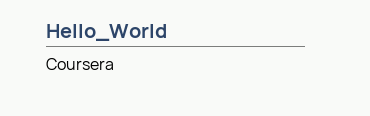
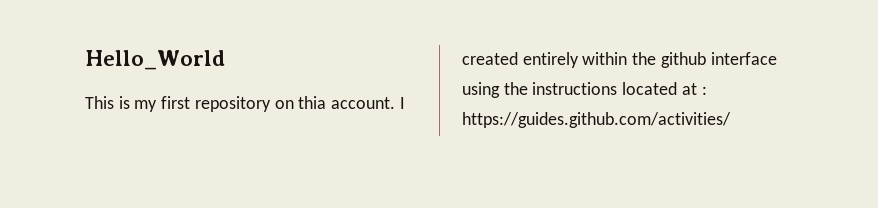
- Coursera
+ This is my first repository on thia account. I created entirely within the github interface using the instructions located at : https://guides.github.com/activities/

